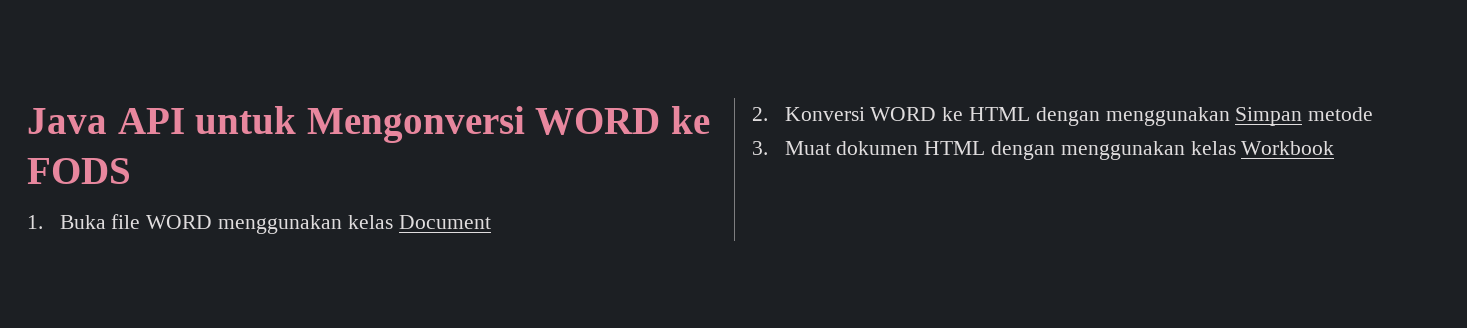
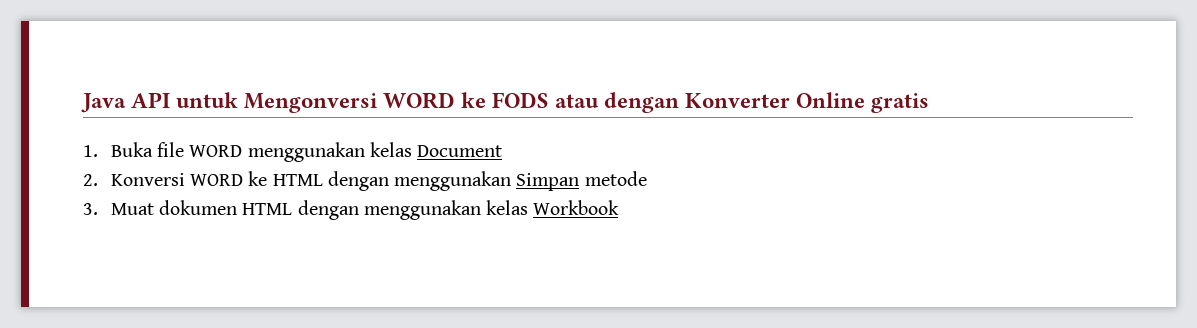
- Java API untuk Mengonversi WORD ke FODS
+ Java API untuk Mengonversi WORD ke FODS atau dengan Konverter Online gratis

